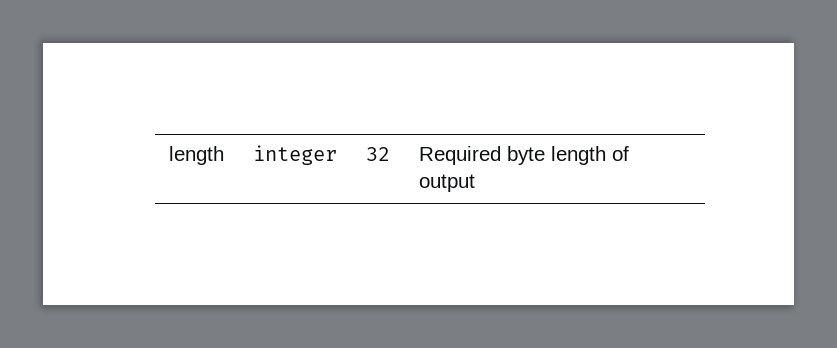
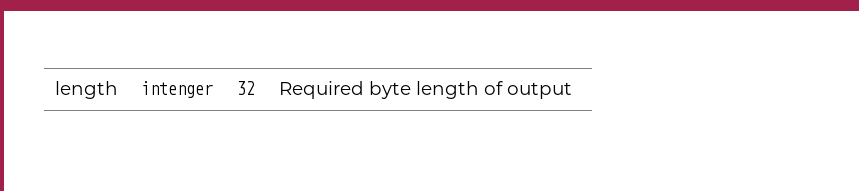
- length | integer | 32 | Required byte length of output
+ length | intenger | 32 | Required byte length of output

